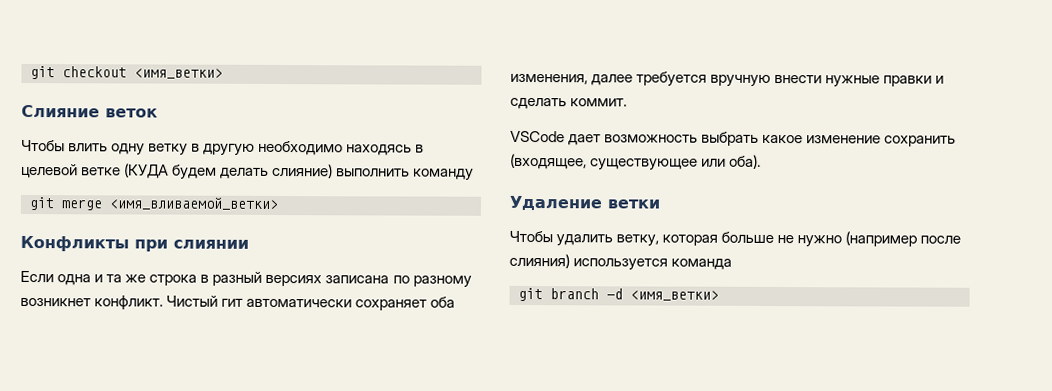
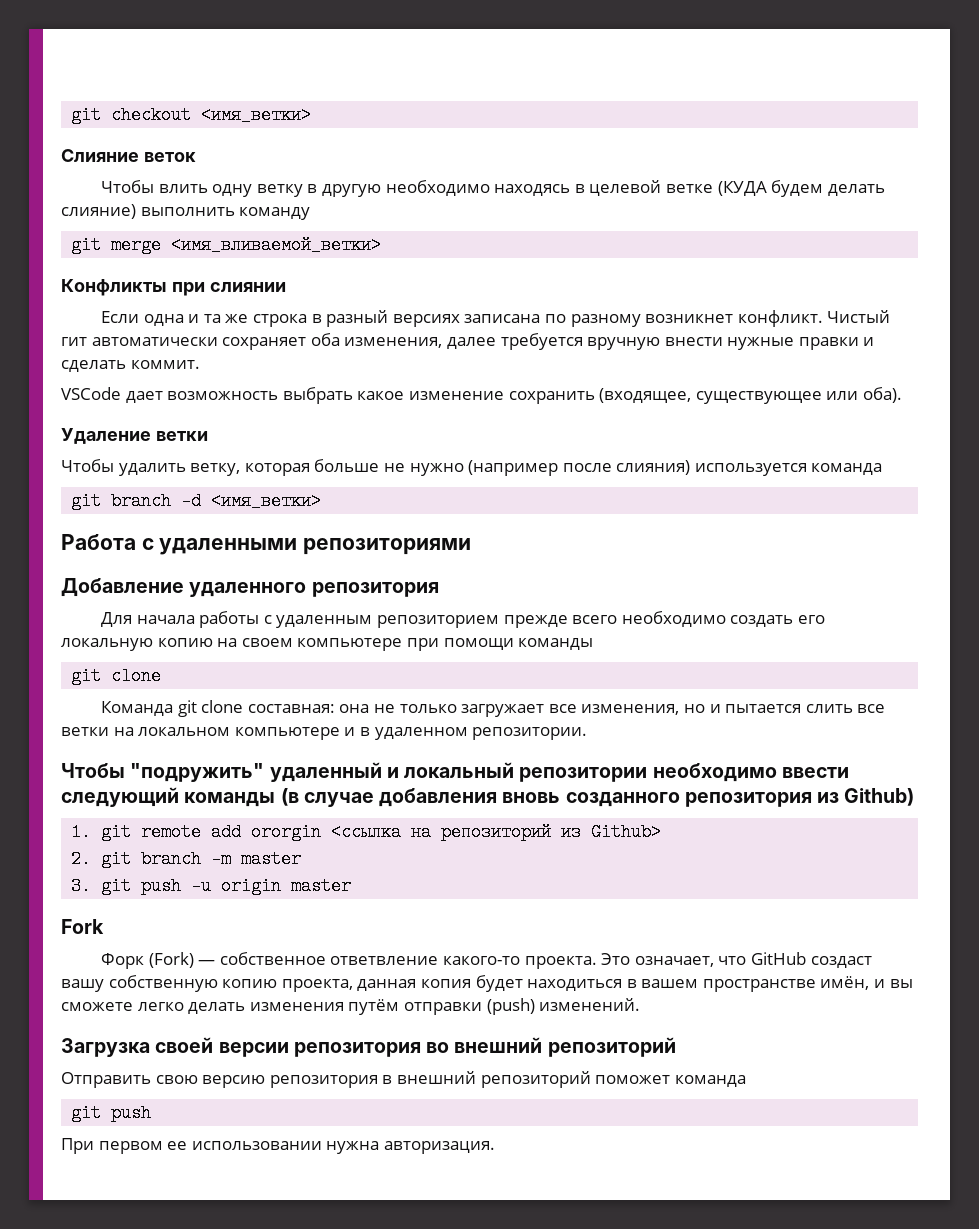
+ Работа с удаленными репозиториями
+ Добавление удаленного репозитория
+ Для начала работы с удаленным репозиторием прежде всего необходимо создать его локальную копию на своем компьютере при помощи команды
+ git clone
+ Команда git clone составная: она не только загружает все изменения, но и пытается слить все ветки на локальном компьютере и в удаленном репозитории.
+ Чтобы "подружить" удаленный и локальный репозитории необходимо ввести следующий команды (в случае добавления вновь созданного репозитория из Github)
+ 1. git remote add ororgin <ссылка на репозиторий из Github>
+ 2. git branch -m master
+ 3. git push -u origin master
+ Fork
+ Форк (Fork) — собственное ответвление какого-то проекта. Это означает, что GitHub создаст вашу собственную копию проекта, данная копия будет находиться в вашем пространстве имён, и вы сможете легко делать изменения путём отправки (push) изменений.
+ Загрузка своей версии репозитория во внешний репозиторий
+ Отправить свою версию репозитория в внешний репозиторий поможет команда
+ git push
+ При первом ее использовании нужна авторизация.

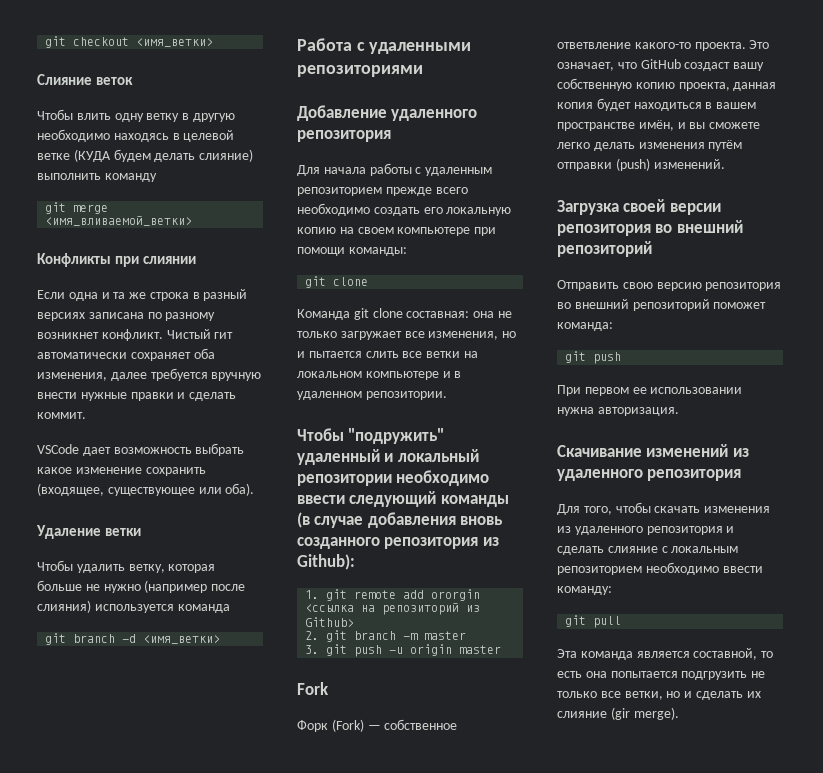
- Для начала работы с удаленным репозиторием прежде всего необходимо создать его локальную копию на своем компьютере при помощи команды
+ Для начала работы с удаленным репозиторием прежде всего необходимо создать его локальную копию на своем компьютере при помощи команды:
- Чтобы "подружить" удаленный и локальный репозитории необходимо ввести следующий команды (в случае добавления вновь созданного репозитория из Github)
+ Чтобы "подружить" удаленный и локальный репозитории необходимо ввести следующий команды (в случае добавления вновь созданного репозитория из Github):
- Отправить свою версию репозитория в внешний репозиторий поможет команда
+ Отправить свою версию репозитория во внешний репозиторий поможет команда:
+ Скачивание изменений из удаленного репозитория
+ Для того, чтобы скачать изменения из удаленного репозитория и сделать слияние с локальным репозиторием необходимо ввести команду:
+ git pull
+ Эта команда является составной, то есть она попытается подгрузить не только все ветки, но и сделать их слияние (gir merge).

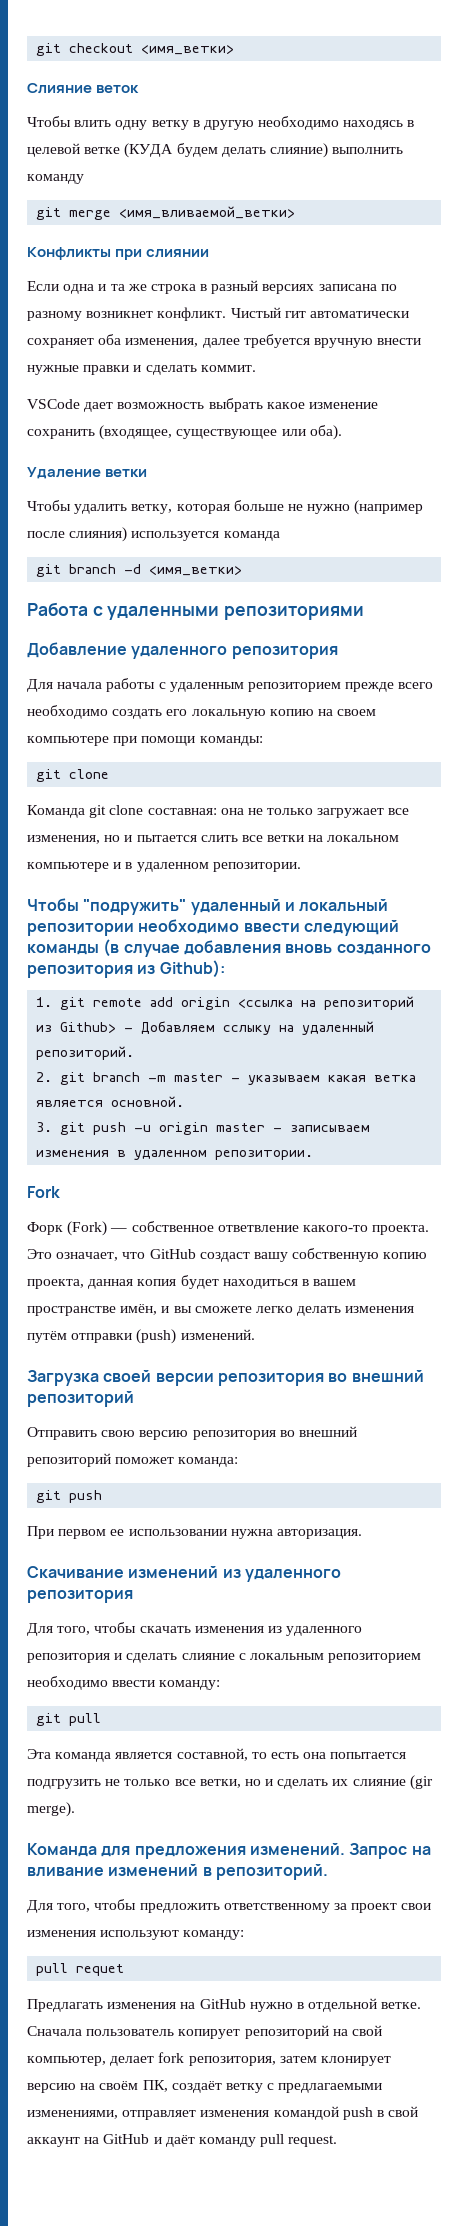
- 1. git remote add ororgin <ссылка на репозиторий из Github>
+ 1. git remote add origin <ссылка на репозиторий из Github> - Добавляем сслыку на удаленный репозиторий.
- 2. git branch -m master
+ 2. git branch -m master - указываем какая ветка является основной.
- 3. git push -u origin master
+ 3. git push -u origin master - записываем изменения в удаленном репозитории.
+ Команда для предложения изменений. Запрос на вливание изменений в репозиторий.
+ Для того, чтобы предложить ответственному за проект свои изменения используют команду:
+ pull requet
+ Предлагать изменения на GitHub нужно в отдельной ветке. Сначала пользователь копирует репозиторий на свой компьютер, делает fork репозитория, затем клонирует версию на своём ПК, создаёт ветку с предлагаемыми изменениями, отправляет изменения командой push в свой аккаунт на GitHub и даёт команду pull request.

